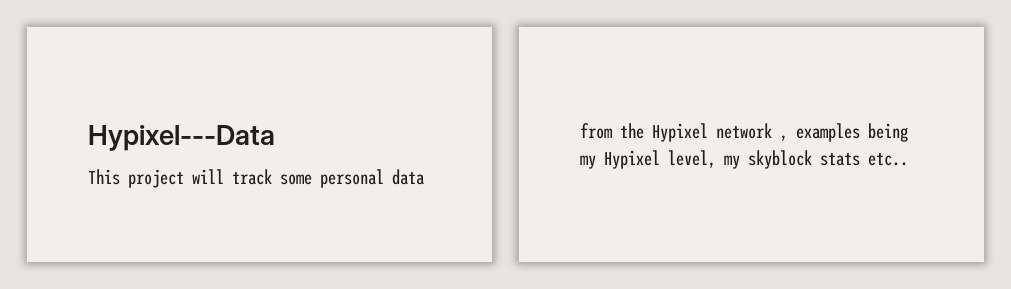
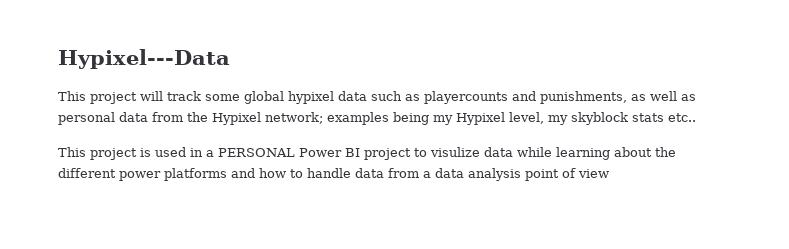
- This project will track some personal data from the Hypixel network , examples being my Hypixel level, my skyblock stats etc..
+ This project will track some global hypixel data such as playercounts and punishments, as well as personal data from the Hypixel network; examples being my Hypixel level, my skyblock stats etc..
+ This project is used in a PERSONAL Power BI project to visulize data while learning about the different power platforms and how to handle data from a data analysis point of view

